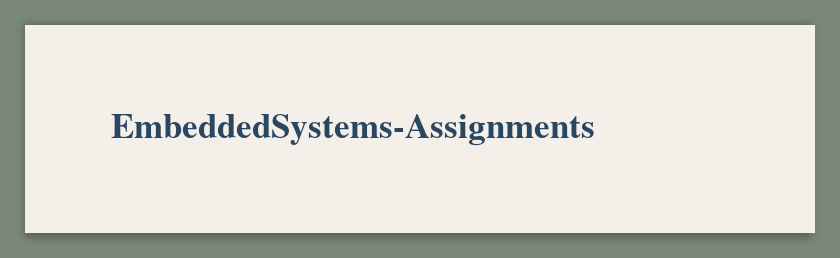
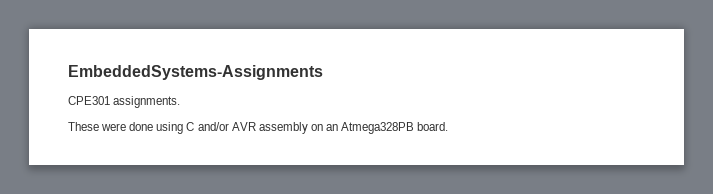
+ CPE301 assignments.
+ These were done using C and/or AVR assembly on an Atmega328PB board.

